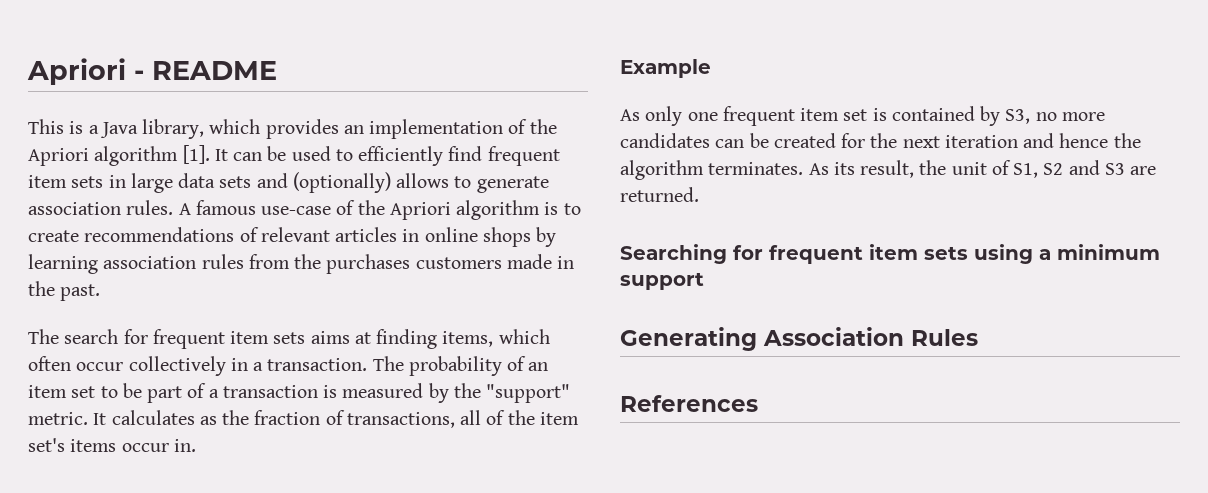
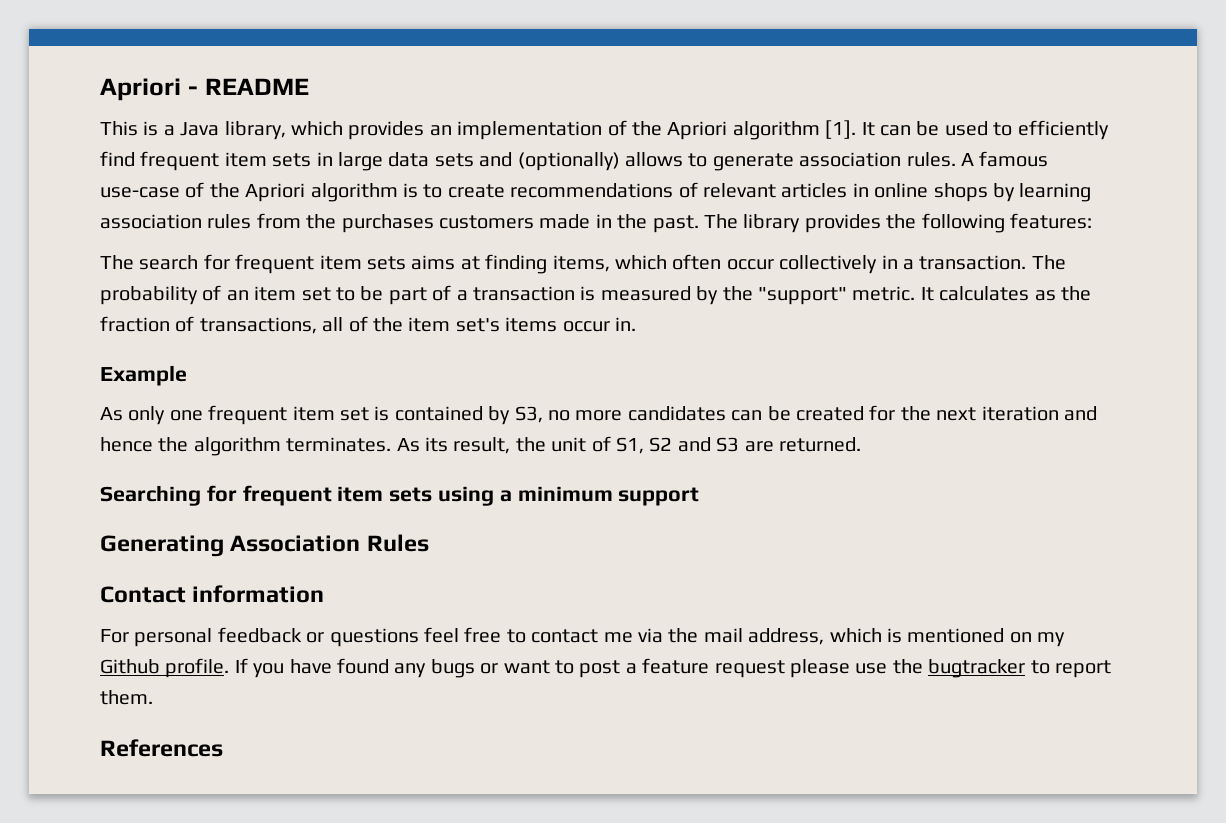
+ The library provides the following features:
+ Contact information
+ For personal feedback or questions feel free to contact me via the mail address, which is mentioned on my Github profile. If you have found any bugs or want to post a feature request please use the bugtracker to report them.

